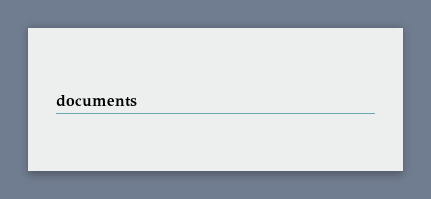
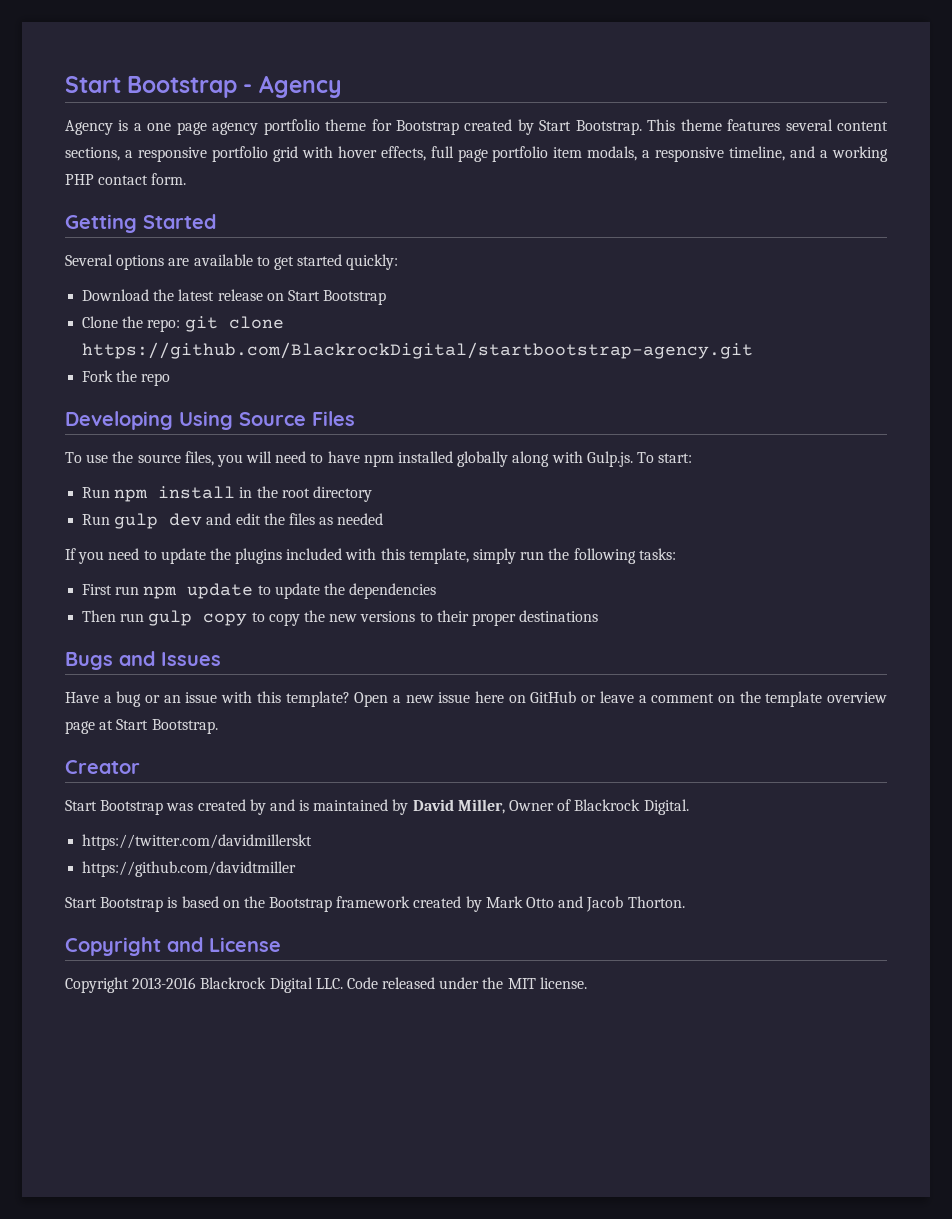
- documents
+ Start Bootstrap - Agency
+ Agency is a one page agency portfolio theme for Bootstrap created by Start Bootstrap. This theme features several content sections, a responsive portfolio grid with hover effects, full page portfolio item modals, a responsive timeline, and a working PHP contact form.
+ Getting Started
+ Several options are available to get started quickly:
+ Download the latest release on Start Bootstrap
+ Clone the repo: git clone https://github.com/BlackrockDigital/startbootstrap-agency.git
+ Fork the repo
+ Developing Using Source Files
+ To use the source files, you will need to have npm installed globally along with Gulp.js. To start:
+ Run npm install in the root directory
+ Run gulp dev and edit the files as needed
+ If you need to update the plugins included with this template, simply run the following tasks:
+ First run npm update to update the dependencies
+ Then run gulp copy to copy the new versions to their proper destinations
+ Bugs and Issues
+ Have a bug or an issue with this template? Open a new issue here on GitHub or leave a comment on the template overview page at Start Bootstrap.
+ Creator
+ Start Bootstrap was created by and is maintained by David Miller, Owner of Blackrock Digital.
+ https://twitter.com/davidmillerskt
+ https://github.com/davidtmiller
+ Start Bootstrap is based on the Bootstrap framework created by Mark Otto and Jacob Thorton.
+ Copyright and License
+ Copyright 2013-2016 Blackrock Digital LLC. Code released under the MIT license.

